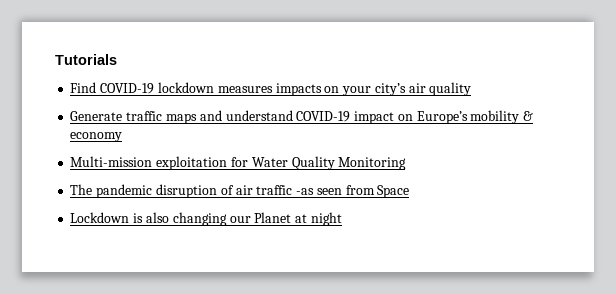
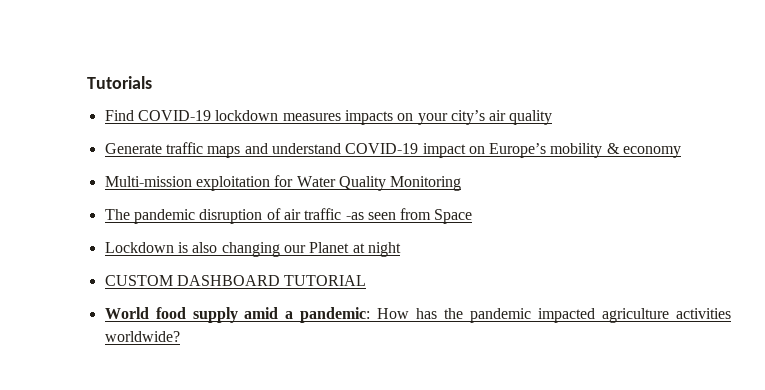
+ CUSTOM DASHBOARD TUTORIAL
+ World food supply amid a pandemic: How has the pandemic impacted agriculture activities worldwide?

